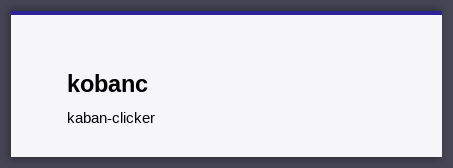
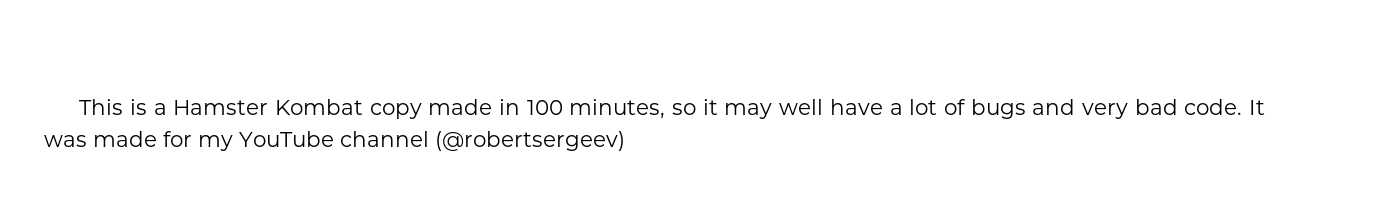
- kobanc
- kaban-clicker
+ This is a Hamster Kombat copy made in 100 minutes, so it may well have a lot of bugs and very bad code. It was made for my YouTube channel (@robertsergeev)

